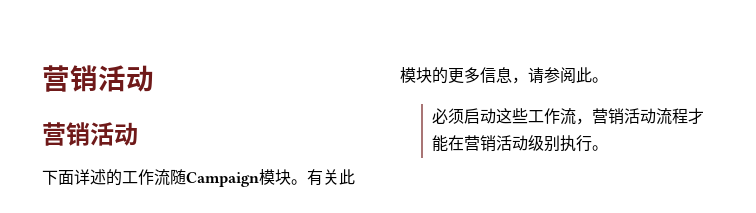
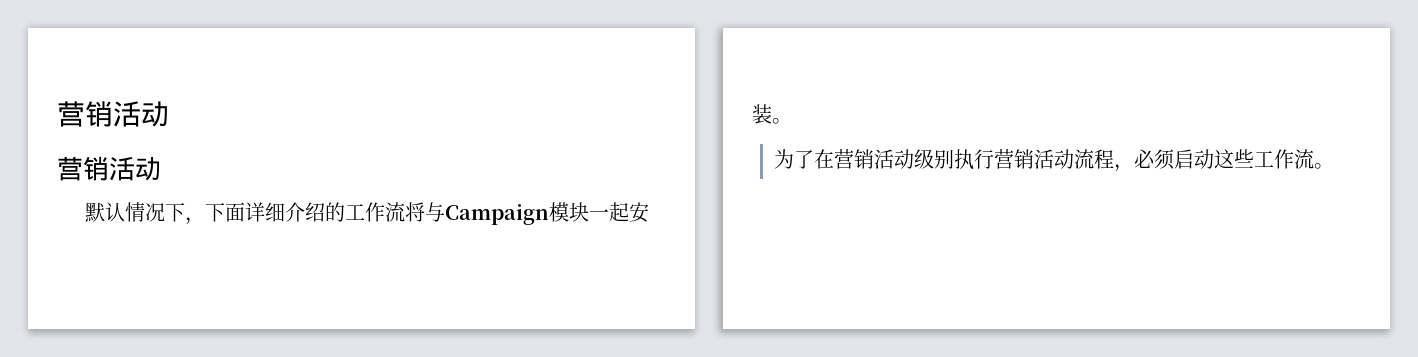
- 下面详述的工作流随Campaign模块。有关此模块的更多信息，请参阅此。
- 必须启动这些工作流，营销活动流程才能在营销活动级别执行。
+ 默认情况下，下面详细介绍的工作流将与Campaign模块一起安装。
+ 为了在营销活动级别执行营销活动流程，必须启动这些工作流。

